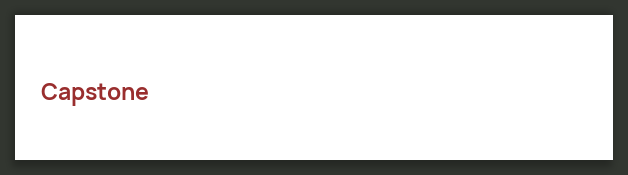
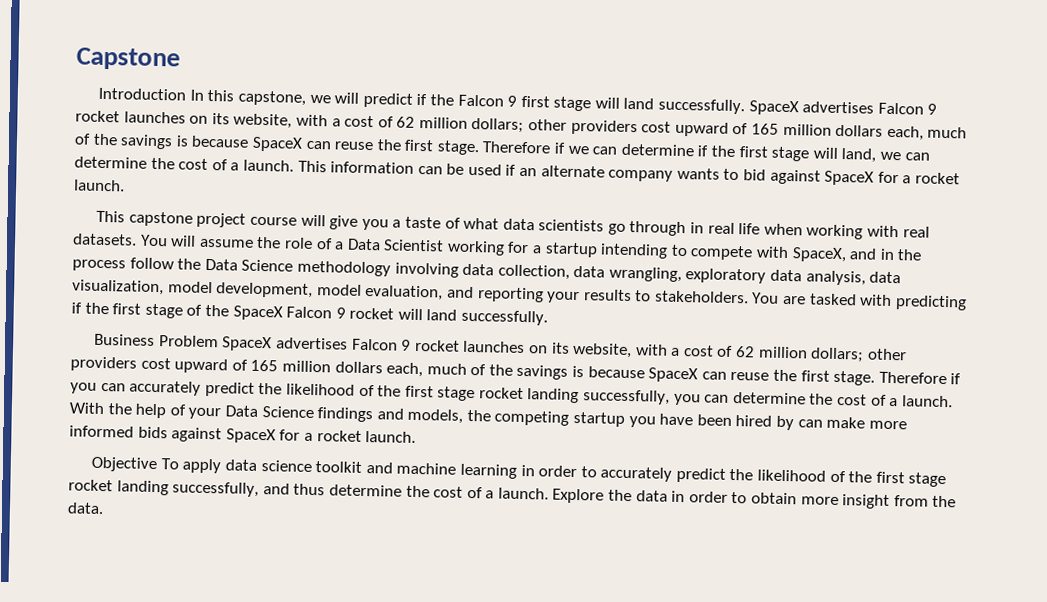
+ Introduction In this capstone, we will predict if the Falcon 9 first stage will land successfully. SpaceX advertises Falcon 9 rocket launches on its website, with a cost of 62 million dollars; other providers cost upward of 165 million dollars each, much of the savings is because SpaceX can reuse the first stage. Therefore if we can determine if the first stage will land, we can determine the cost of a launch. This information can be used if an alternate company wants to bid against SpaceX for a rocket launch.
+ This capstone project course will give you a taste of what data scientists go through in real life when working with real datasets. You will assume the role of a Data Scientist working for a startup intending to compete with SpaceX, and in the process follow the Data Science methodology involving data collection, data wrangling, exploratory data analysis, data visualization, model development, model evaluation, and reporting your results to stakeholders. You are tasked with predicting if the first stage of the SpaceX Falcon 9 rocket will land successfully.
+ Business Problem SpaceX advertises Falcon 9 rocket launches on its website, with a cost of 62 million dollars; other providers cost upward of 165 million dollars each, much of the savings is because SpaceX can reuse the first stage. Therefore if you can accurately predict the likelihood of the first stage rocket landing successfully, you can determine the cost of a launch. With the help of your Data Science findings and models, the competing startup you have been hired by can make more informed bids against SpaceX for a rocket launch.
+ Objective To apply data science toolkit and machine learning in order to accurately predict the likelihood of the first stage rocket landing successfully, and thus determine the cost of a launch. Explore the data in order to obtain more insight from the data.

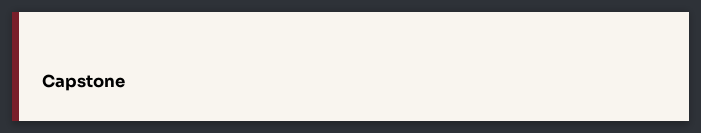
- Introduction In this capstone, we will predict if the Falcon 9 first stage will land successfully. SpaceX advertises Falcon 9 rocket launches on its website, with a cost of 62 million dollars; other providers cost upward of 165 million dollars each, much of the savings is because SpaceX can reuse the first stage. Therefore if we can determine if the first stage will land, we can determine the cost of a launch. This information can be used if an alternate company wants to bid against SpaceX for a rocket launch.
- This capstone project course will give you a taste of what data scientists go through in real life when working with real datasets. You will assume the role of a Data Scientist working for a startup intending to compete with SpaceX, and in the process follow the Data Science methodology involving data collection, data wrangling, exploratory data analysis, data visualization, model development, model evaluation, and reporting your results to stakeholders. You are tasked with predicting if the first stage of the SpaceX Falcon 9 rocket will land successfully.
- Business Problem SpaceX advertises Falcon 9 rocket launches on its website, with a cost of 62 million dollars; other providers cost upward of 165 million dollars each, much of the savings is because SpaceX can reuse the first stage. Therefore if you can accurately predict the likelihood of the first stage rocket landing successfully, you can determine the cost of a launch. With the help of your Data Science findings and models, the competing startup you have been hired by can make more informed bids against SpaceX for a rocket launch.
- Objective To apply data science toolkit and machine learning in order to accurately predict the likelihood of the first stage rocket landing successfully, and thus determine the cost of a launch. Explore the data in order to obtain more insight from the data.

